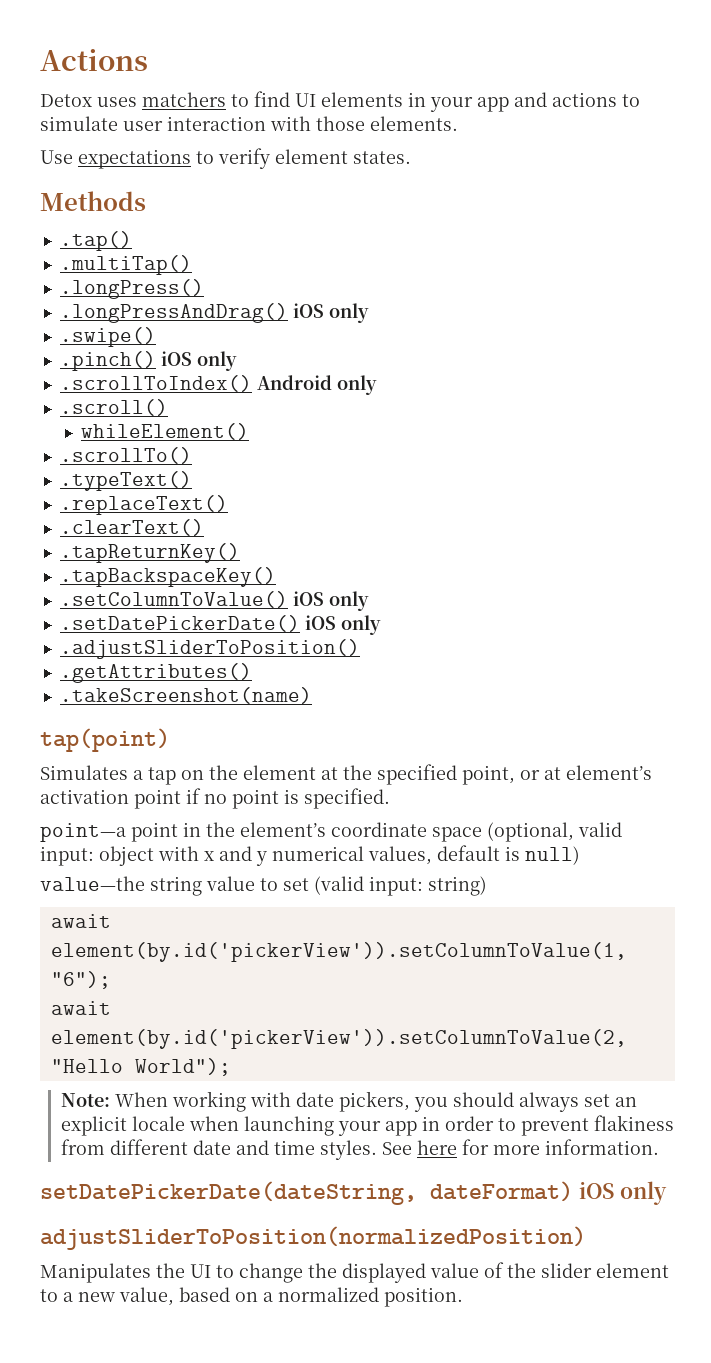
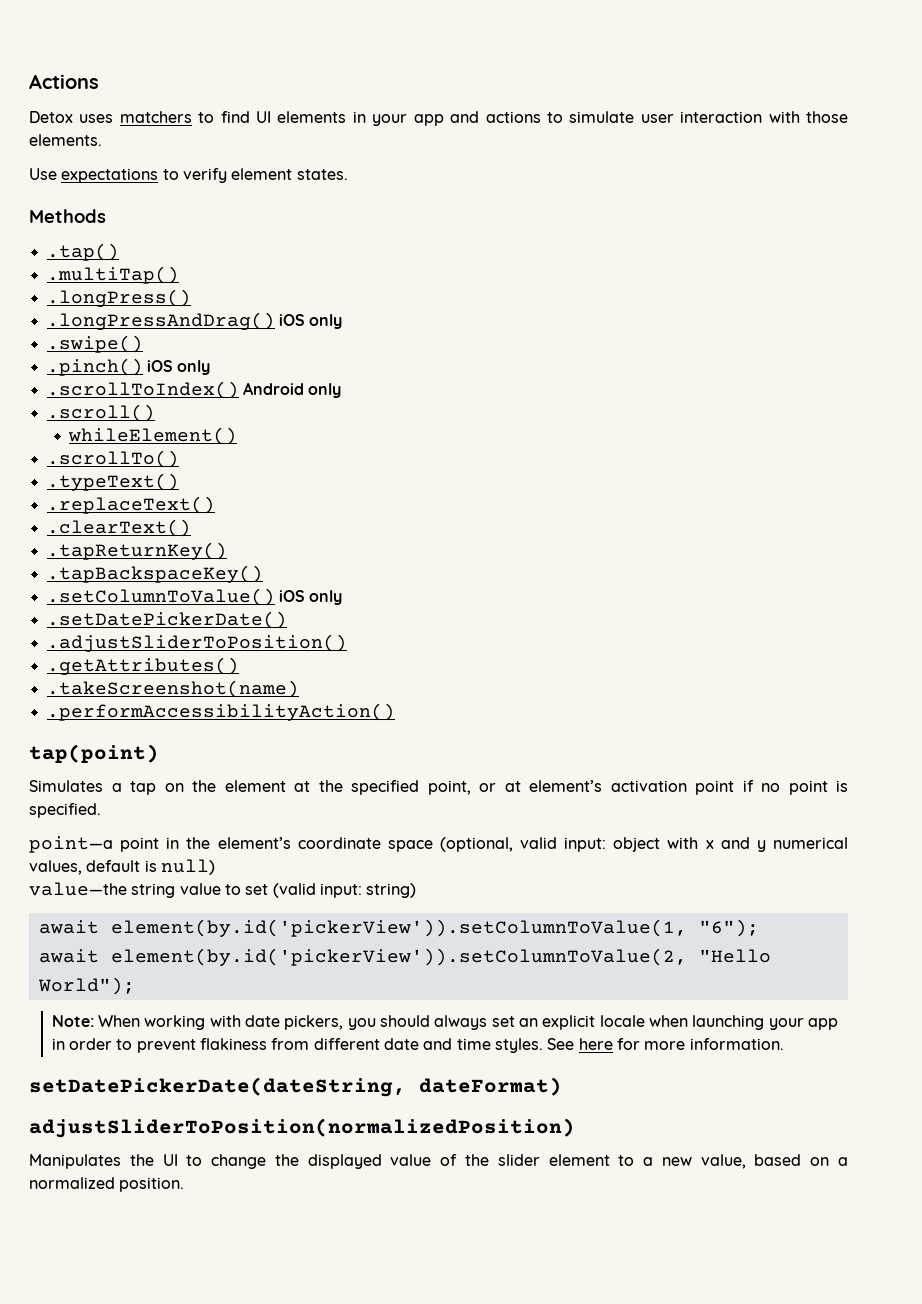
- .setDatePickerDate() iOS only
+ .setDatePickerDate()
+ .performAccessibilityAction()
- setDatePickerDate(dateString, dateFormat) iOS only
+ setDatePickerDate(dateString, dateFormat)

